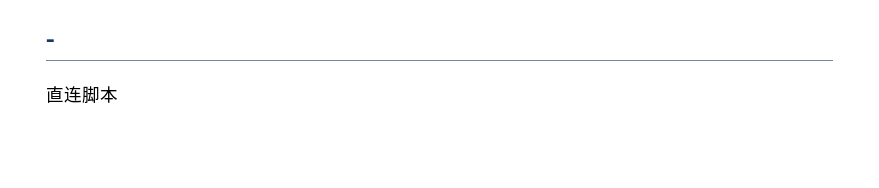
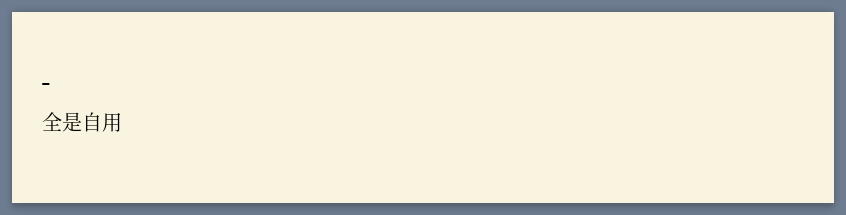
- 直连脚本
+ 全是自用

